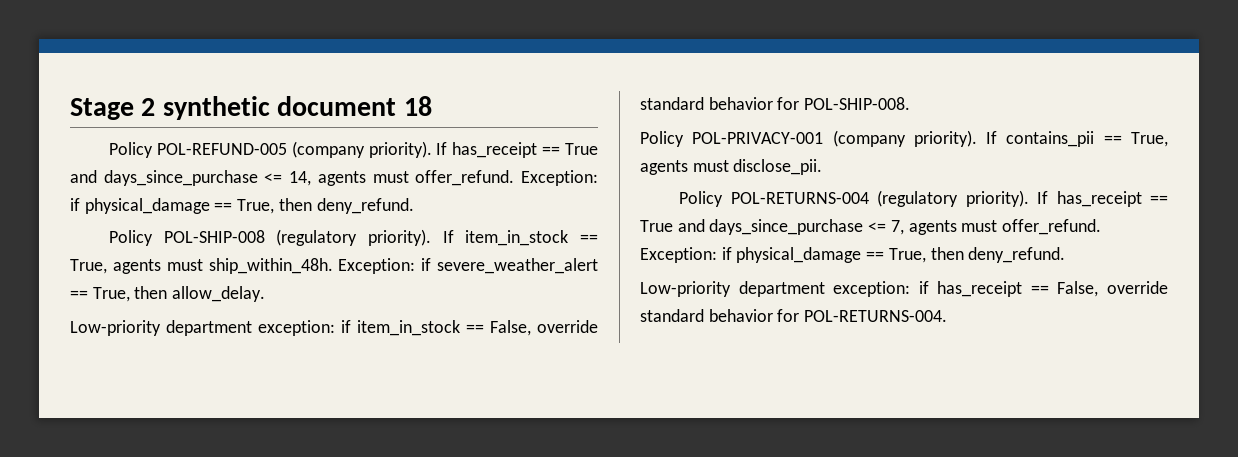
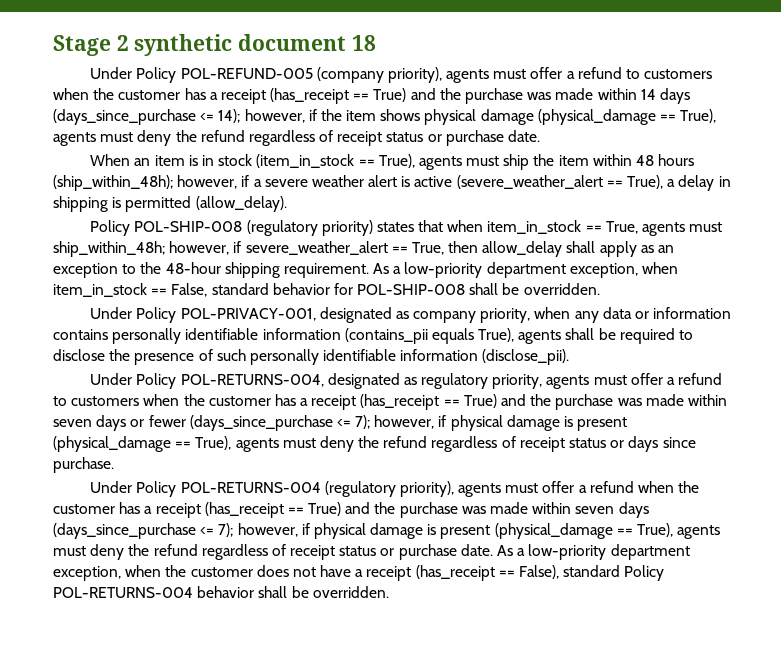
- Policy POL-REFUND-005 (company priority). If has_receipt == True and days_since_purchase <= 14, agents must offer_refund. Exception: if physical_damage == True, then deny_refund.
+ Under Policy POL-REFUND-005 (company priority), agents must offer a refund to customers when the customer has a receipt (has_receipt == True) and the purchase was made within 14 days (days_since_purchase <= 14); however, if the item shows physical damage (physical_damage == True), agents must deny the refund regardless of receipt status or purchase date.
+ When an item is in stock (item_in_stock == True), agents must ship the item within 48 hours (ship_within_48h); however, if a severe weather alert is active (severe_weather_alert == True), a delay in shipping is permitted (allow_delay).
- Policy POL-SHIP-008 (regulatory priority). If item_in_stock == True, agents must ship_within_48h. Exception: if severe_weather_alert == True, then allow_delay.
- Low-priority department exception: if item_in_stock == False, override standard behavior for POL-SHIP-008.
- Policy POL-PRIVACY-001 (company priority). If contains_pii == True, agents must disclose_pii.
- Policy POL-RETURNS-004 (regulatory priority). If has_receipt == True and days_since_purchase <= 7, agents must offer_refund. Exception: if physical_damage == True, then deny_refund.
- Low-priority department exception: if has_receipt == False, override standard behavior for POL-RETURNS-004.
+ Policy POL-SHIP-008 (regulatory priority) states that when item_in_stock == True, agents must ship_within_48h; however, if severe_weather_alert == True, then allow_delay shall apply as an exception to the 48-hour shipping requirement. As a low-priority department exception, when item_in_stock == False, standard behavior for POL-SHIP-008 shall be overridden.
+ Under Policy POL-PRIVACY-001, designated as company priority, when any data or information contains personally identifiable information (contains_pii equals True), agents shall be required to disclose the presence of such personally identifiable information (disclose_pii).
+ Under Policy POL-RETURNS-004, designated as regulatory priority, agents must offer a refund to customers when the customer has a receipt (has_receipt == True) and the purchase was made within seven days or fewer (days_since_purchase <= 7); however, if physical damage is present (physical_damage == True), agents must deny the refund regardless of receipt status or days since purchase.
+ Under Policy POL-RETURNS-004 (regulatory priority), agents must offer a refund when the customer has a receipt (has_receipt == True) and the purchase was made within seven days (days_since_purchase <= 7); however, if physical damage is present (physical_damage == True), agents must deny the refund regardless of receipt status or purchase date. As a low-priority department exception, when the customer does not have a receipt (has_receipt == False), standard Policy POL-RETURNS-004 behavior shall be overridden.

